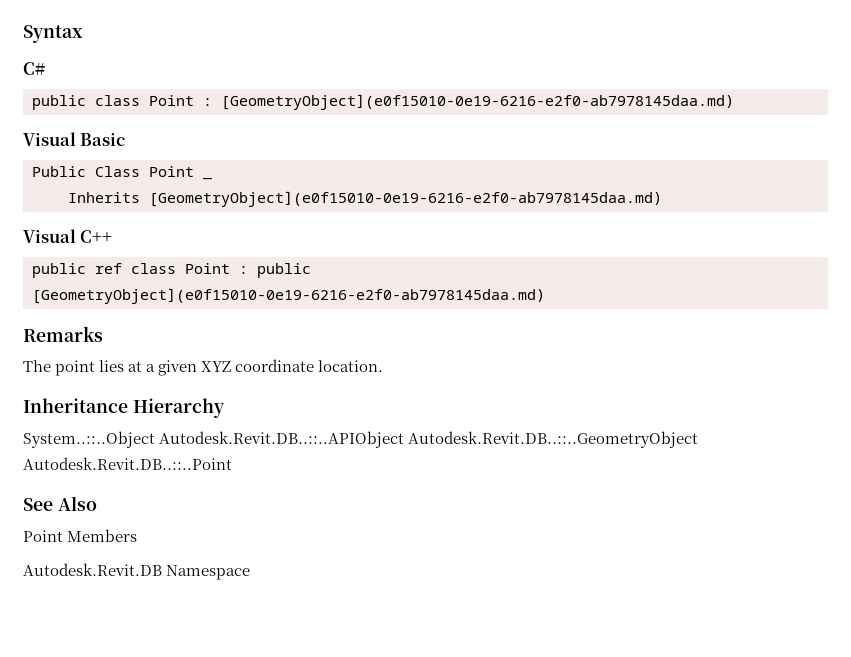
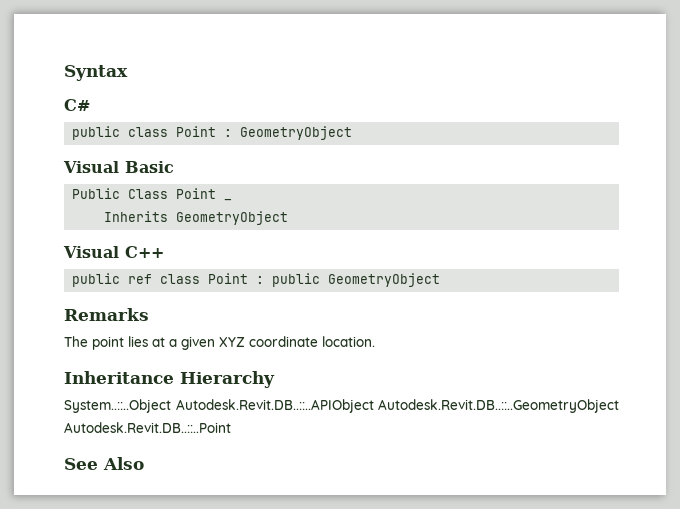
- public class Point : [GeometryObject](e0f15010-0e19-6216-e2f0-ab7978145daa.md)
+ public class Point : GeometryObject
- Inherits [GeometryObject](e0f15010-0e19-6216-e2f0-ab7978145daa.md)
+ Inherits GeometryObject
- public ref class Point : public [GeometryObject](e0f15010-0e19-6216-e2f0-ab7978145daa.md)
+ public ref class Point : public GeometryObject
- Point Members
- Autodesk.Revit.DB Namespace

